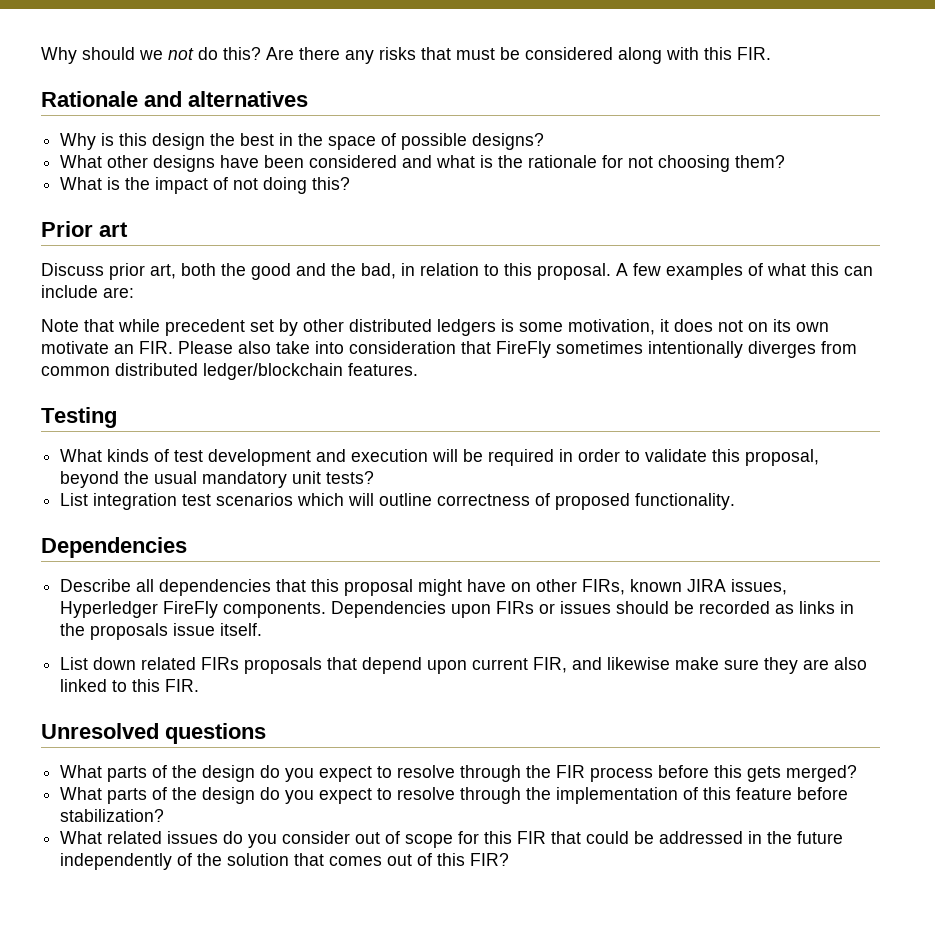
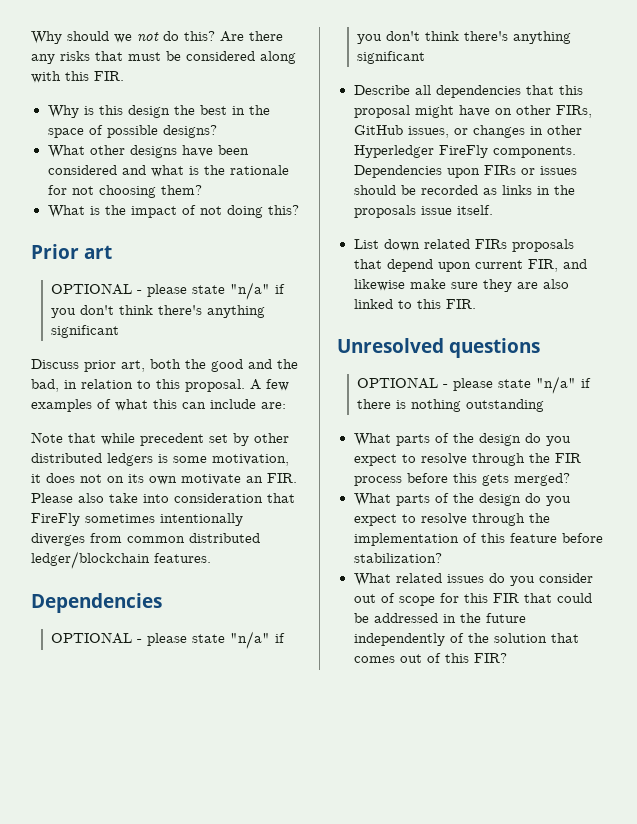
- Rationale and alternatives
  Prior art
+ OPTIONAL - please state "n/a" if you don't think there's anything significant
  Note that while precedent set by other distributed ledgers is some motivation, it does not on its own motivate an FIR. Please also take into consideration that FireFly sometimes intentionally diverges from common distributed ledger/blockchain features.
- Testing
- What kinds of test development and execution will be required in order to validate this proposal, beyond the usual mandatory unit tests?
- List integration test scenarios which will outline correctness of proposed functionality.
  Dependencies
+ OPTIONAL - please state "n/a" if you don't think there's anything significant
- Describe all dependencies that this proposal might have on other FIRs, known JIRA issues, Hyperledger FireFly components.
+ Describe all dependencies that this proposal might have on other FIRs, GitHub issues, or changes in other Hyperledger FireFly components.
+ OPTIONAL - please state "n/a" if there is nothing outstanding

